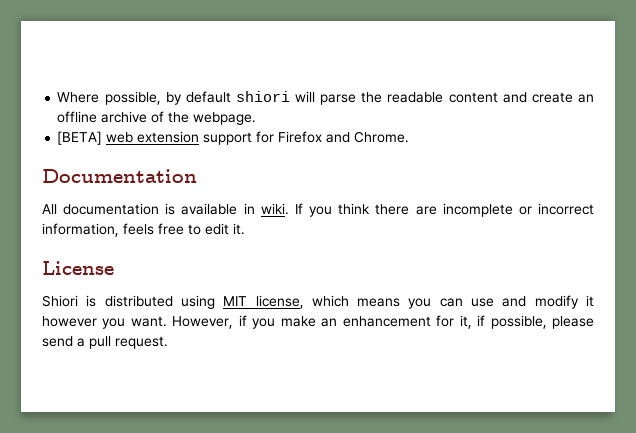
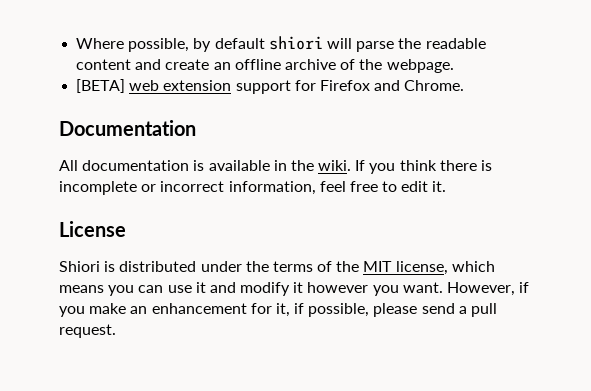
- All documentation is available in wiki.
+ All documentation is available in the wiki.
- If you think there are incomplete or incorrect information, feels free to edit it.
+ If you think there is incomplete or incorrect information, feel free to edit it.
- Shiori is distributed using MIT license, which means you can use and modify it however you want.
+ Shiori is distributed under the terms of the MIT license, which means you can use it and modify it however you want.

